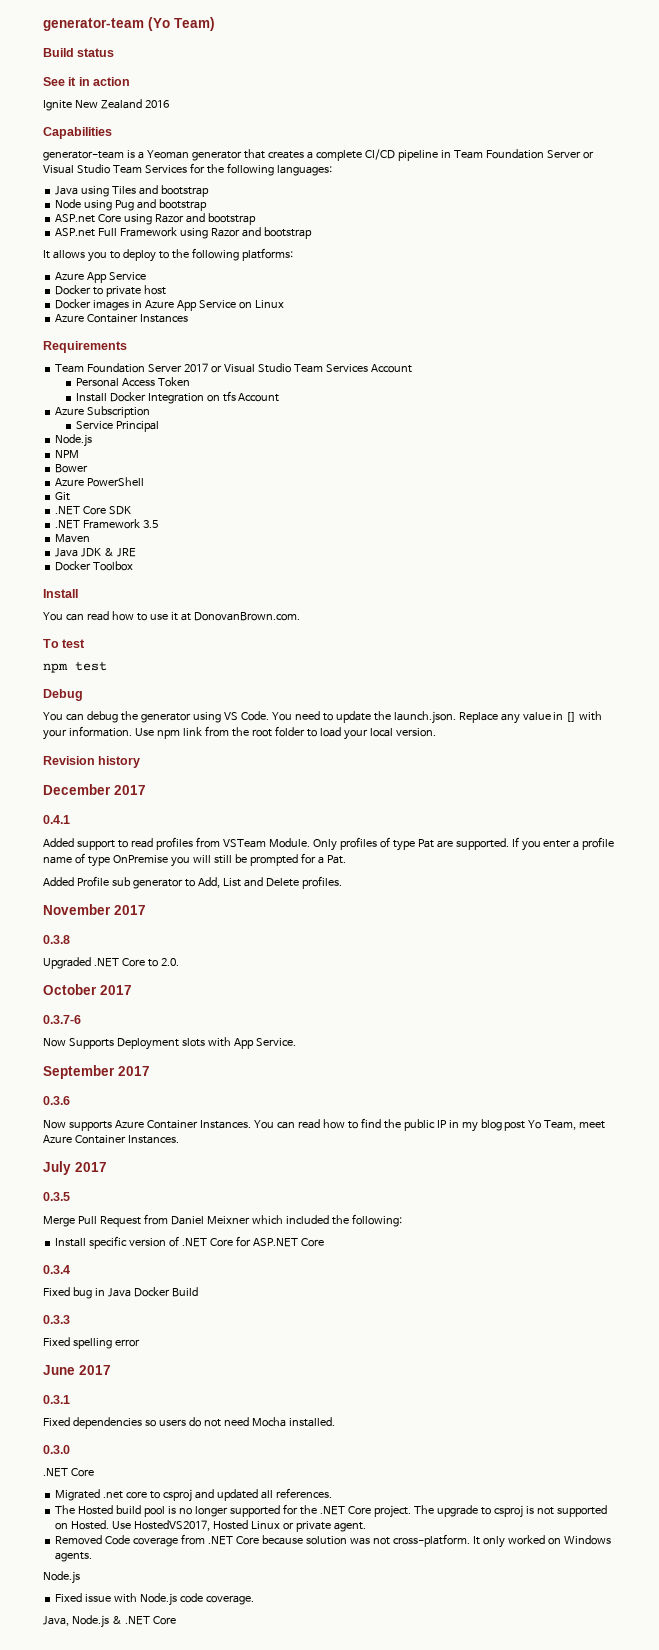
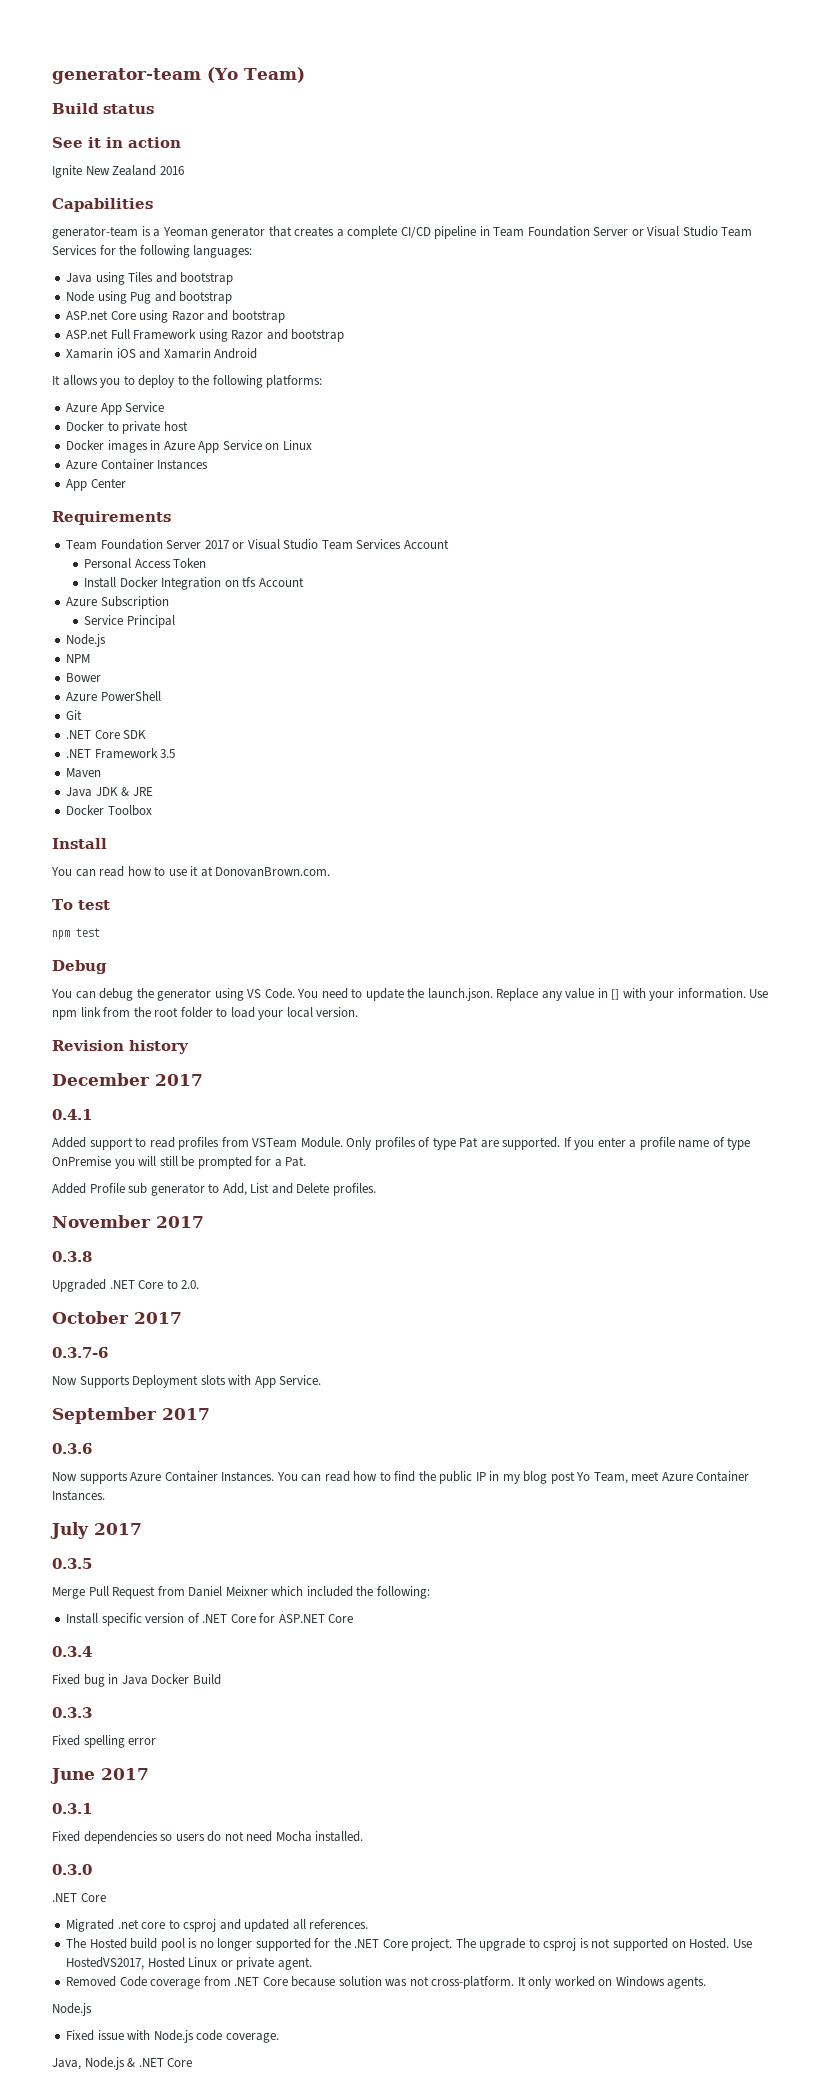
+ Xamarin iOS and Xamarin Android
+ App Center

